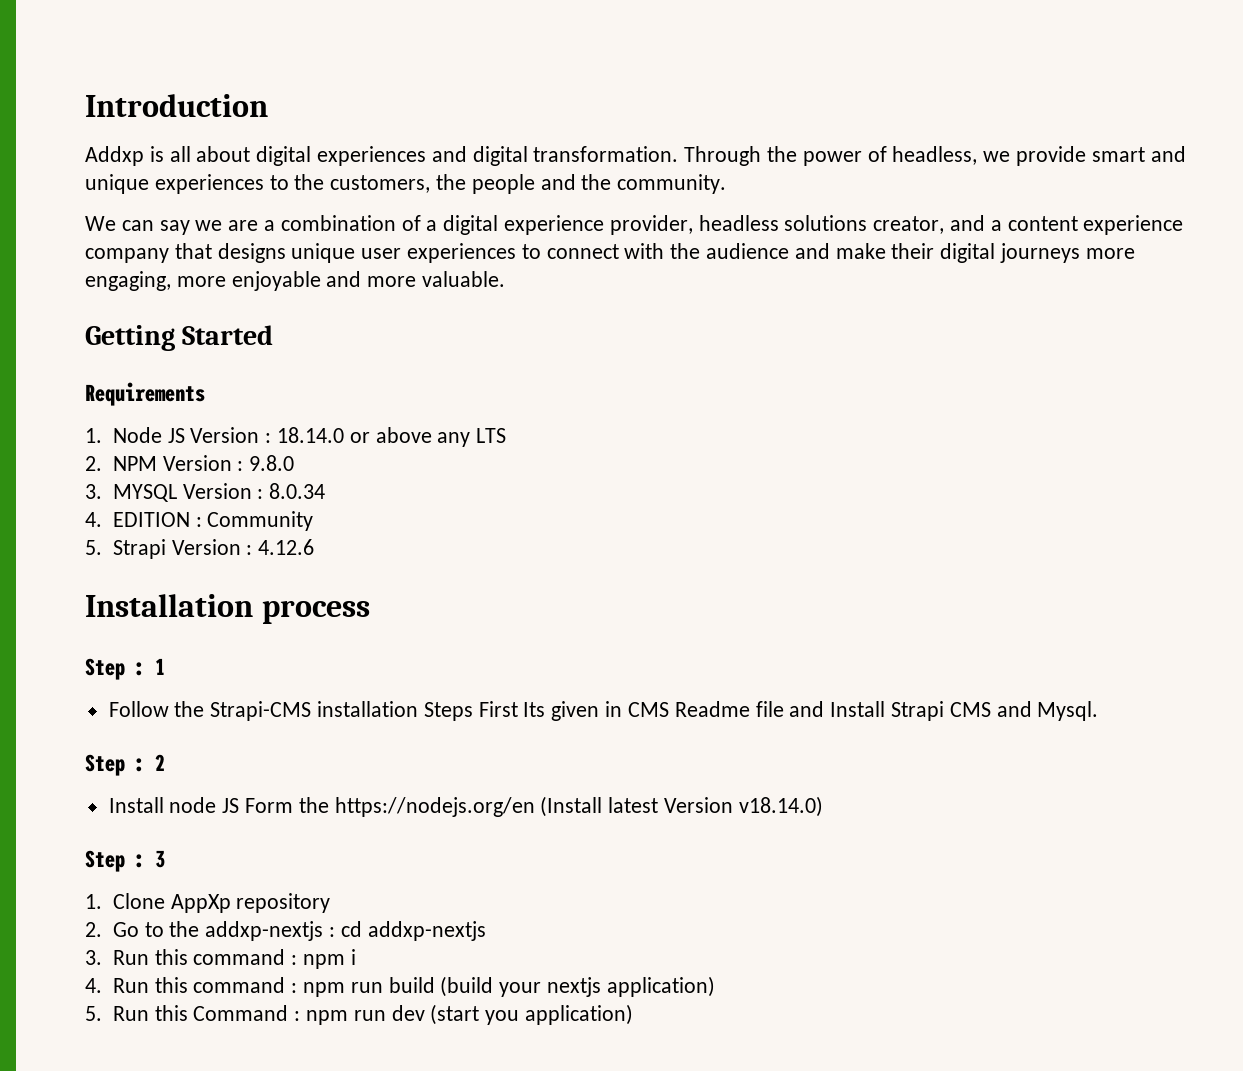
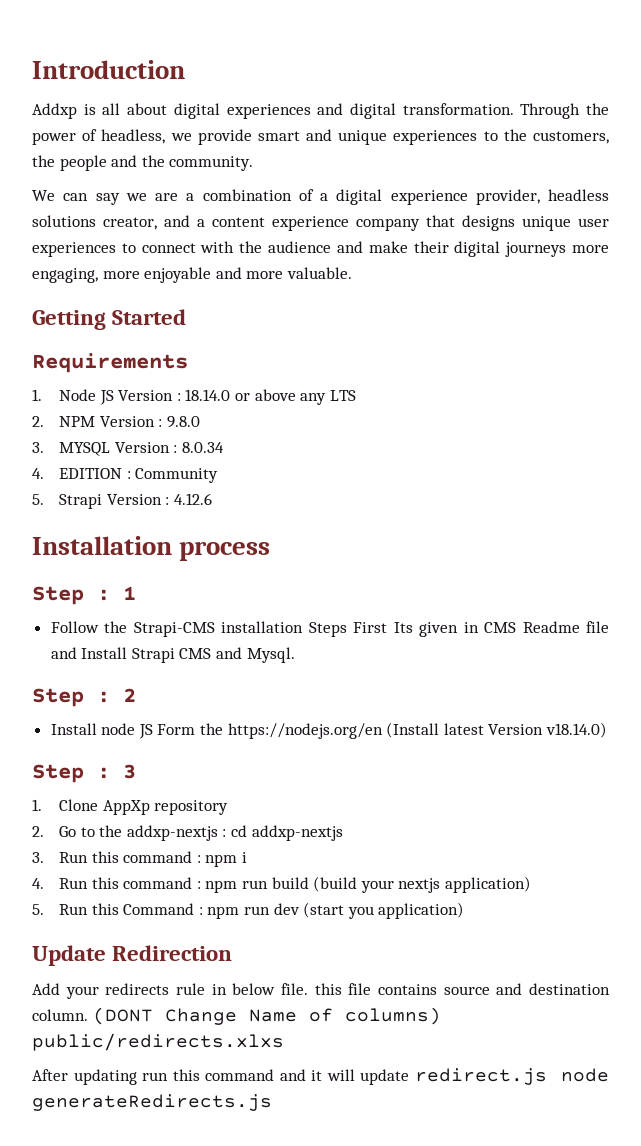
+ Update Redirection
+ Add your redirects rule in below file. this file contains source and destination column. (DONT Change Name of columns) public/redirects.xlxs
+ After updating run this command and it will update redirect.js node generateRedirects.js

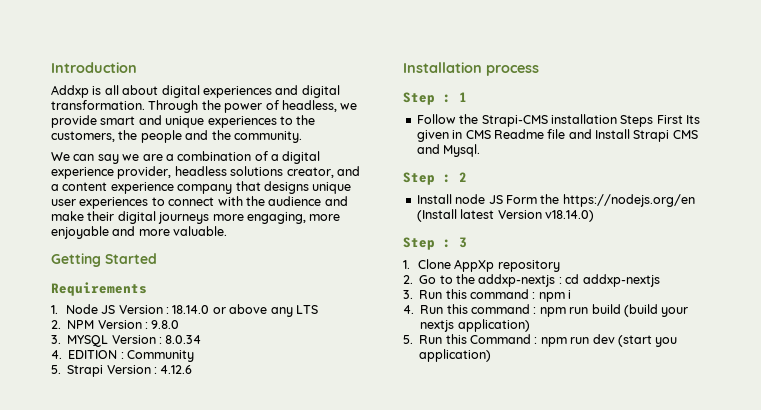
- Update Redirection
- Add your redirects rule in below file. this file contains source and destination column. (DONT Change Name of columns) public/redirects.xlxs
- After updating run this command and it will update redirect.js node generateRedirects.js

